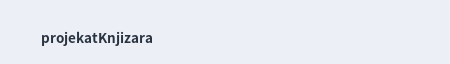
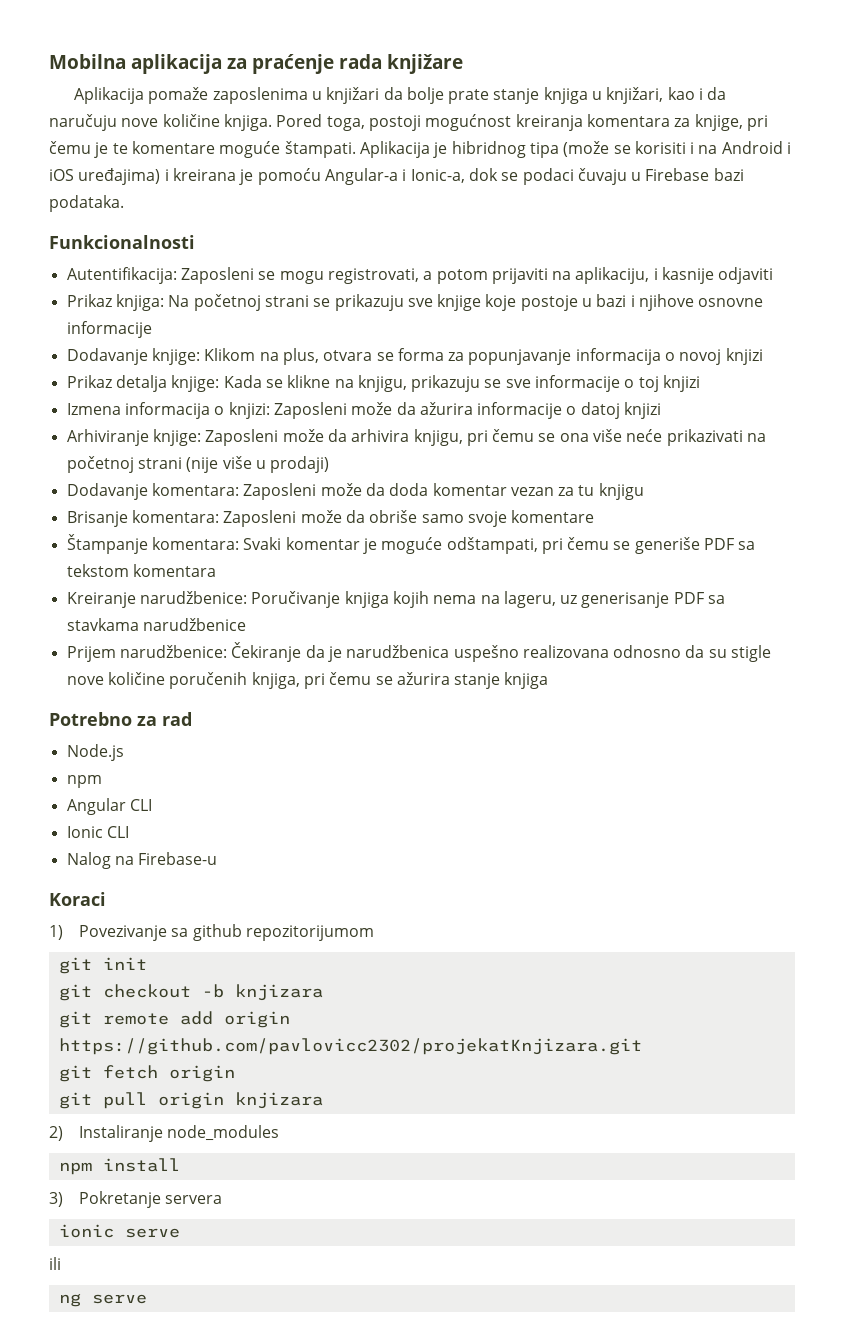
- projekatKnjizara
+ Mobilna aplikacija za praćenje rada knjižare
+ Aplikacija pomaže zaposlenima u knjižari da bolje prate stanje knjiga u knjižari, kao i da naručuju nove količine knjiga. Pored toga, postoji mogućnost kreiranja komentara za knjige, pri čemu je te komentare moguće štampati. Aplikacija je hibridnog tipa (može se korisiti i na Android i iOS uređajima) i kreirana je pomoću Angular-a i Ionic-a, dok se podaci čuvaju u Firebase bazi podataka.
+ Funkcionalnosti
+ Autentifikacija: Zaposleni se mogu registrovati, a potom prijaviti na aplikaciju, i kasnije odjaviti
+ Prikaz knjiga: Na početnoj strani se prikazuju sve knjige koje postoje u bazi i njihove osnovne informacije
+ Dodavanje knjige: Klikom na plus, otvara se forma za popunjavanje informacija o novoj knjizi
+ Prikaz detalja knjige: Kada se klikne na knjigu, prikazuju se sve informacije o toj knjizi
+ Izmena informacija o knjizi: Zaposleni može da ažurira informacije o datoj knjizi
+ Arhiviranje knjige: Zaposleni može da arhivira knjigu, pri čemu se ona više neće prikazivati na početnoj strani (nije više u prodaji)
+ Dodavanje komentara: Zaposleni može da doda komentar vezan za tu knjigu
+ Brisanje komentara: Zaposleni može da obriše samo svoje komentare
+ Štampanje komentara: Svaki komentar je moguće odštampati, pri čemu se generiše PDF sa tekstom komentara
+ Kreiranje narudžbenice: Poručivanje knjiga kojih nema na lageru, uz generisanje PDF sa stavkama narudžbenice
+ Prijem narudžbenice: Čekiranje da je narudžbenica uspešno realizovana odnosno da su stigle nove količine poručenih knjiga, pri čemu se ažurira stanje knjiga
+ Potrebno za rad
+ Node.js
+ npm
+ Angular CLI
+ Ionic CLI
+ Nalog na Firebase-u
+ Koraci
+ 1) Povezivanje sa github repozitorijumom
+ git init
+ git checkout -b knjizara
+ git remote add origin https://github.com/pavlovicc2302/projekatKnjizara.git
+ git fetch origin
+ git pull origin knjizara
+ 2) Instaliranje node_modules
+ npm install
+ 3) Pokretanje servera
+ ionic serve
+ ili
+ ng serve

